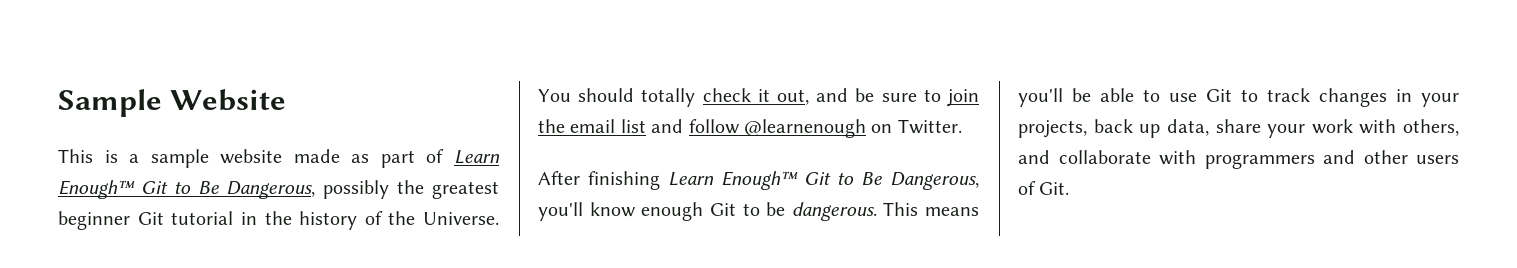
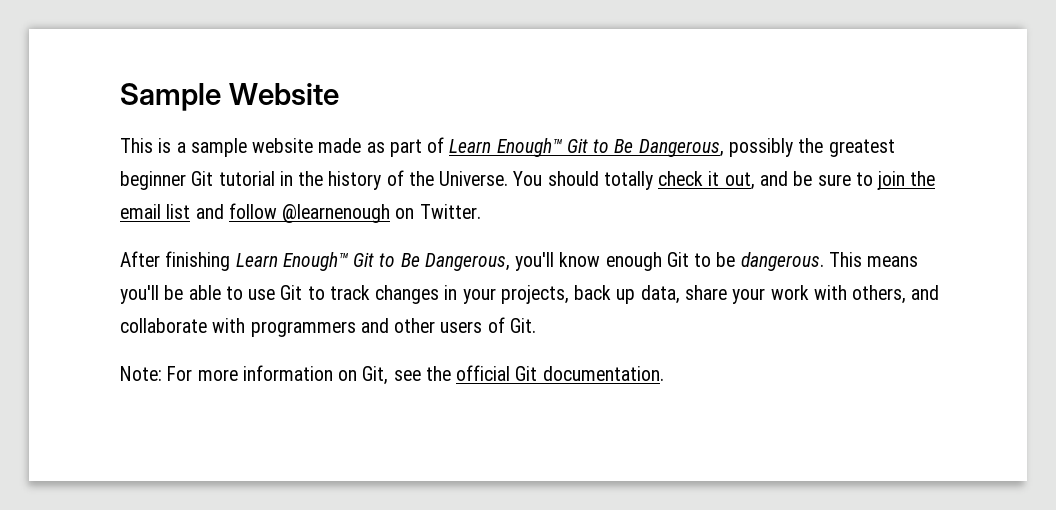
+ Note: For more information on Git, see the official Git documentation.

